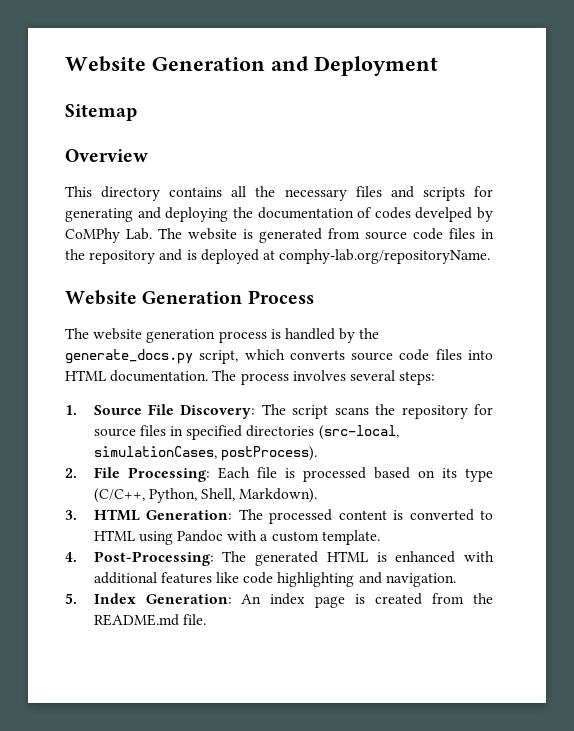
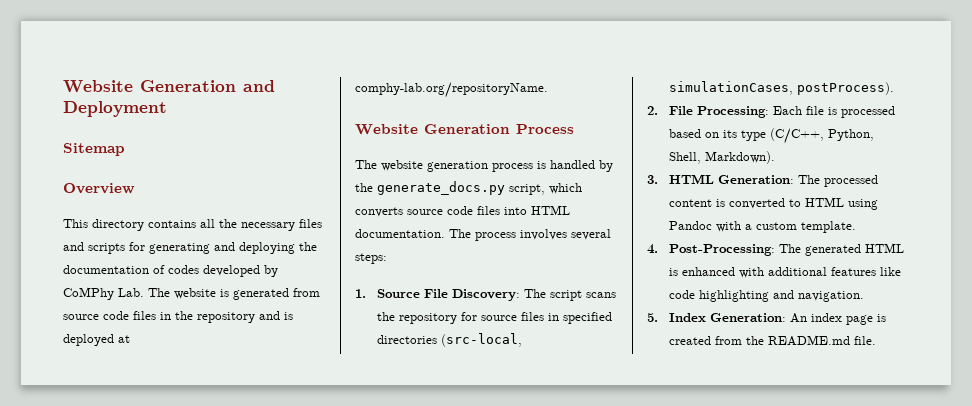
- This directory contains all the necessary files and scripts for generating and deploying the documentation of codes develped by CoMPhy Lab. The website is generated from source code files in the repository and is deployed at comphy-lab.org/repositoryName.
+ This directory contains all the necessary files and scripts for generating and deploying the documentation of codes developed by CoMPhy Lab. The website is generated from source code files in the repository and is deployed at comphy-lab.org/repositoryName.

